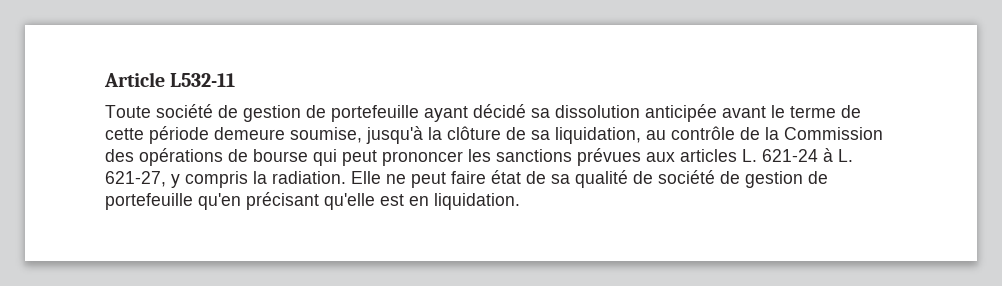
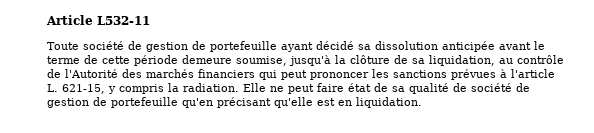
- Toute société de gestion de portefeuille ayant décidé sa dissolution anticipée avant le terme de cette période demeure soumise, jusqu'à la clôture de sa liquidation, au contrôle de la Commission des opérations de bourse qui peut prononcer les sanctions prévues aux articles L. 621-24 à L. 621-27, y compris la radiation.
+ Toute société de gestion de portefeuille ayant décidé sa dissolution anticipée avant le terme de cette période demeure soumise, jusqu'à la clôture de sa liquidation, au contrôle de l'Autorité des marchés financiers qui peut prononcer les sanctions prévues à l'article L. 621-15, y compris la radiation.

